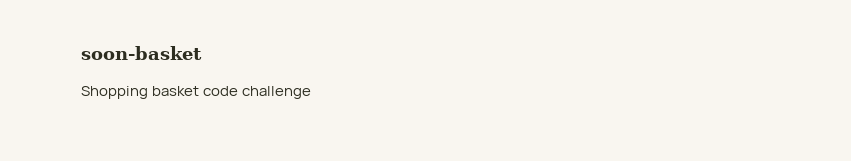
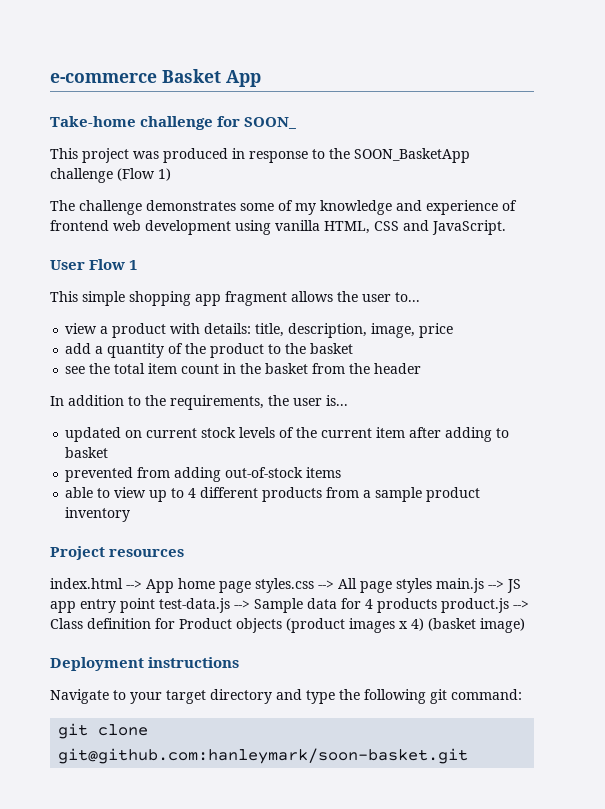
- soon-basket
- Shopping basket code challenge
+ e-commerce Basket App
+ Take-home challenge for SOON_
+ This project was produced in response to the SOON_BasketApp challenge (Flow 1)
+ The challenge demonstrates some of my knowledge and experience of frontend web development using vanilla HTML, CSS and JavaScript.
+ User Flow 1
+ This simple shopping app fragment allows the user to...
+ view a product with details: title, description, image, price
+ add a quantity of the product to the basket
+ see the total item count in the basket from the header
+ In addition to the requirements, the user is...
+ updated on current stock levels of the current item after adding to basket
+ prevented from adding out-of-stock items
+ able to view up to 4 different products from a sample product inventory
+ Project resources
+ index.html --> App home page styles.css --> All page styles main.js --> JS app entry point test-data.js --> Sample data for 4 products product.js --> Class definition for Product objects (product images x 4) (basket image)
+ Deployment instructions
+ Navigate to your target directory and type the following git command:
+ git clone git@github.com:hanleymark/soon-basket.git

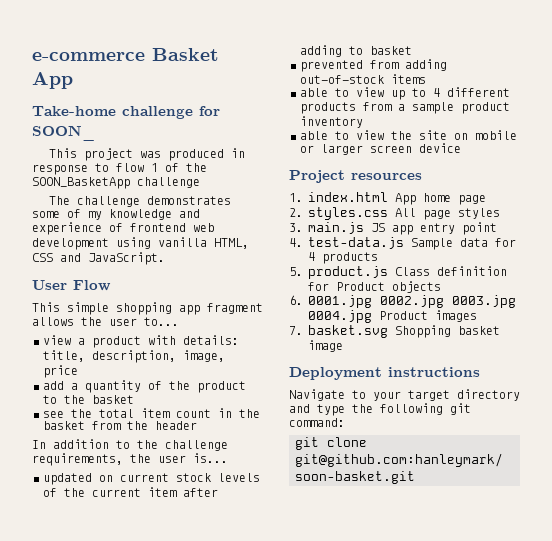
- This project was produced in response to the SOON_BasketApp challenge (Flow 1)
+ This project was produced in response to flow 1 of the SOON_BasketApp challenge
- User Flow 1
+ User Flow
- In addition to the requirements, the user is...
+ In addition to the challenge requirements, the user is...
+ able to view the site on mobile or larger screen device
- index.html --> App home page styles.css --> All page styles main.js --> JS app entry point test-data.js --> Sample data for 4 products product.js --> Class definition for Product objects (product images x 4) (basket image)
+ 1. index.html App home page
+ 2. styles.css All page styles
+ 3. main.js JS app entry point
+ 4. test-data.js Sample data for 4 products
+ 5. product.js Class definition for Product objects
+ 6. 0001.jpg 0002.jpg 0003.jpg 0004.jpg Product images
+ 7. basket.svg Shopping basket image

